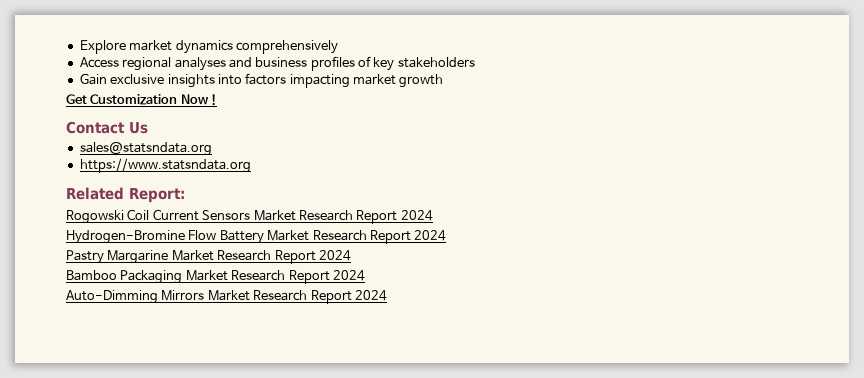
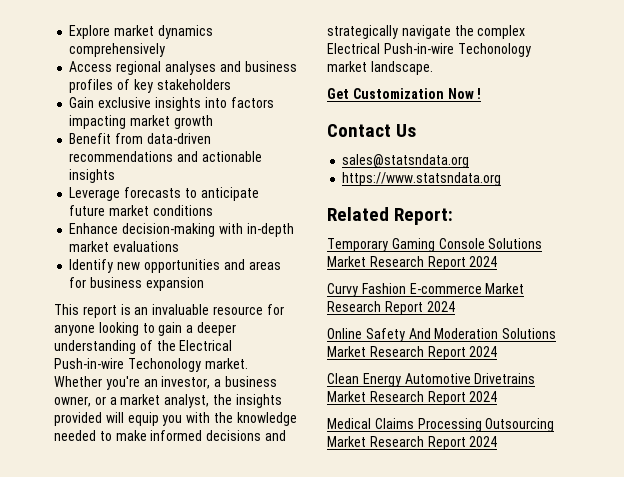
+ Benefit from data-driven recommendations and actionable insights
+ Leverage forecasts to anticipate future market conditions
+ Enhance decision-making with in-depth market evaluations
+ Identify new opportunities and areas for business expansion
+ This report is an invaluable resource for anyone looking to gain a deeper understanding of the Electrical Push-in-wire Techonology market. Whether you're an investor, a business owner, or a market analyst, the insights provided will equip you with the knowledge needed to make informed decisions and strategically navigate the complex Electrical Push-in-wire Techonology market landscape.
- Rogowski Coil Current Sensors Market Research Report 2024
- Hydrogen-Bromine Flow Battery Market Research Report 2024
- Pastry Margarine Market Research Report 2024
- Bamboo Packaging Market Research Report 2024
- Auto-Dimming Mirrors Market Research Report 2024
+ Temporary Gaming Console Solutions Market Research Report 2024
+ Curvy Fashion E-commerce Market Research Report 2024
+ Online Safety And Moderation Solutions Market Research Report 2024
+ Clean Energy Automotive Drivetrains Market Research Report 2024
+ Medical Claims Processing Outsourcing Market Research Report 2024

